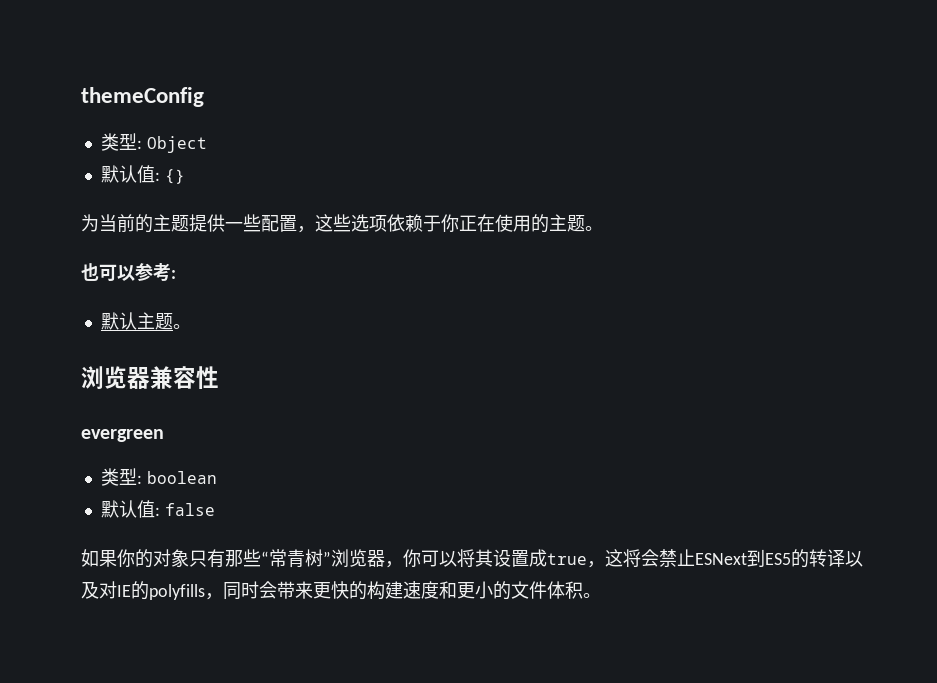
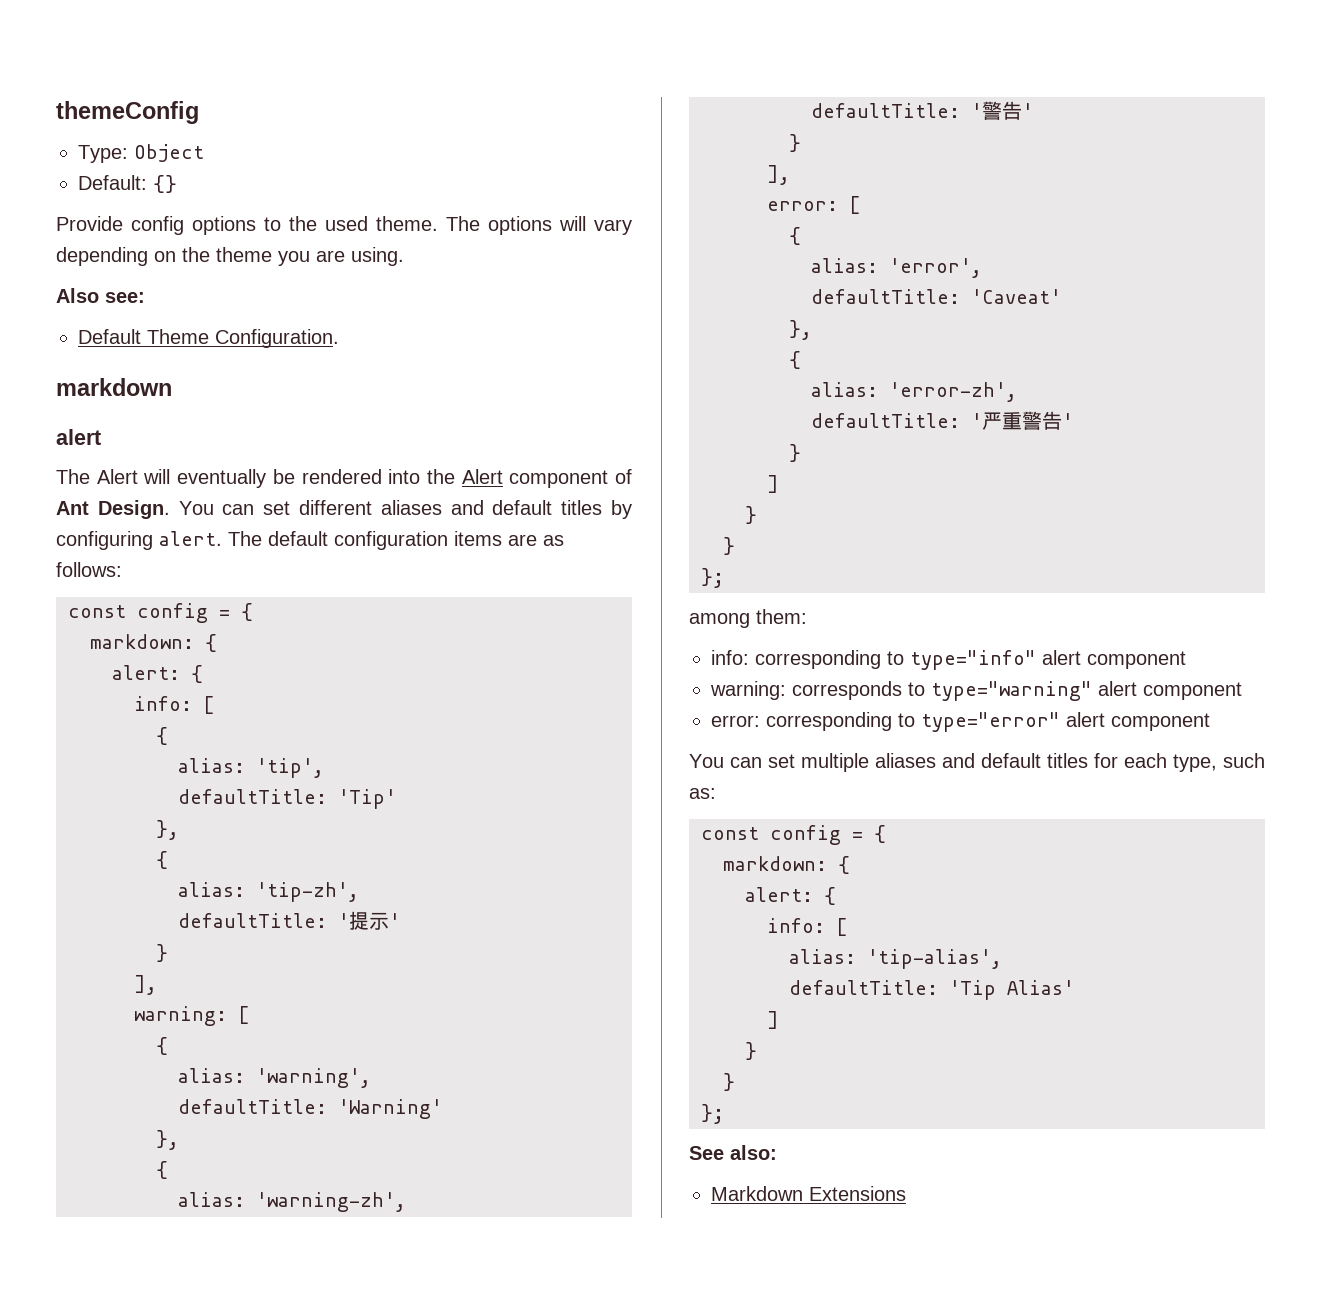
- 类型: Object
+ Type: Object
- 默认值: {}
+ Default: {}
- 为当前的主题提供一些配置，这些选项依赖于你正在使用的主题。
- 也可以参考:
- 默认主题。
- 浏览器兼容性
- evergreen
- 类型: boolean
- 默认值: false
- 如果你的对象只有那些“常青树”浏览器，你可以将其设置成true，这将会禁止ESNext到ES5的转译以及对IE的polyfills，同时会带来更快的构建速度和更小的文件体积。
+ Provide config options to the used theme. The options will vary depending on the theme you are using.
+ Also see:
+ Default Theme Configuration.
+ markdown
+ alert
+ The Alert will eventually be rendered into the Alert component of Ant Design. You can set different aliases and default titles by configuring alert. The default configuration items are as follows:
+ const config = {
+ markdown: {
+ alert: {
+ info: [
+ {
+ alias: 'tip',
+ defaultTitle: 'Tip'
+ },
+ {
+ alias: 'tip-zh',
+ defaultTitle: '提示'
+ }
+ ],
+ warning: [
+ {
+ alias: 'warning',
+ defaultTitle: 'Warning'
+ },
+ {
+ alias: 'warning-zh',
+ defaultTitle: '警告'
+ }
+ ],
+ error: [
+ {
+ alias: 'error',
+ defaultTitle: 'Caveat'
+ },
+ {
+ alias: 'error-zh',
+ defaultTitle: '严重警告'
+ }
+ ]
+ }
+ }
+ };
+ among them:
+ info: corresponding to type="info" alert component
+ warning: corresponds to type="warning" alert component
+ error: corresponding to type="error" alert component
+ You can set multiple aliases and default titles for each type, such as:
+ const config = {
+ markdown: {
+ alert: {
+ info: [
+ alias: 'tip-alias',
+ defaultTitle: 'Tip Alias'
+ ]
+ }
+ }
+ };
+ See also:
+ Markdown Extensions

